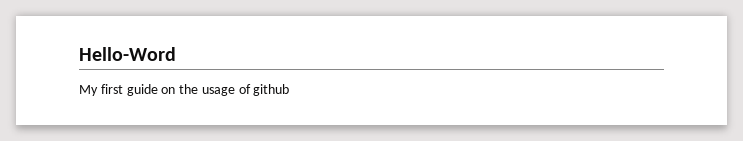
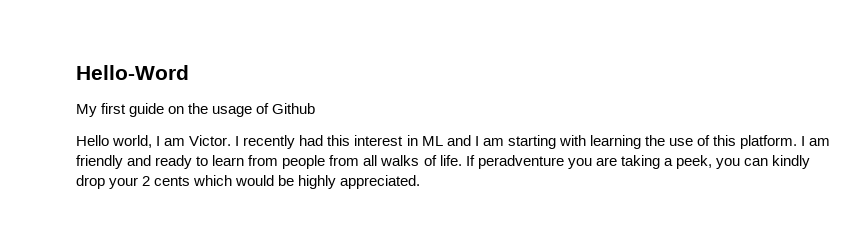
- My first guide on the usage of github
+ My first guide on the usage of Github
+ Hello world, I am Victor. I recently had this interest in ML and I am starting with learning the use of this platform. I am friendly and ready to learn from people from all walks of life. If peradventure you are taking a peek, you can kindly drop your 2 cents which would be highly appreciated.

